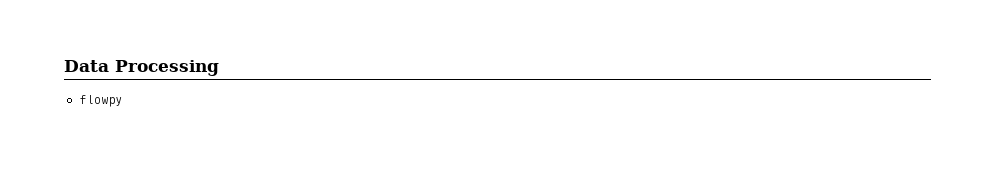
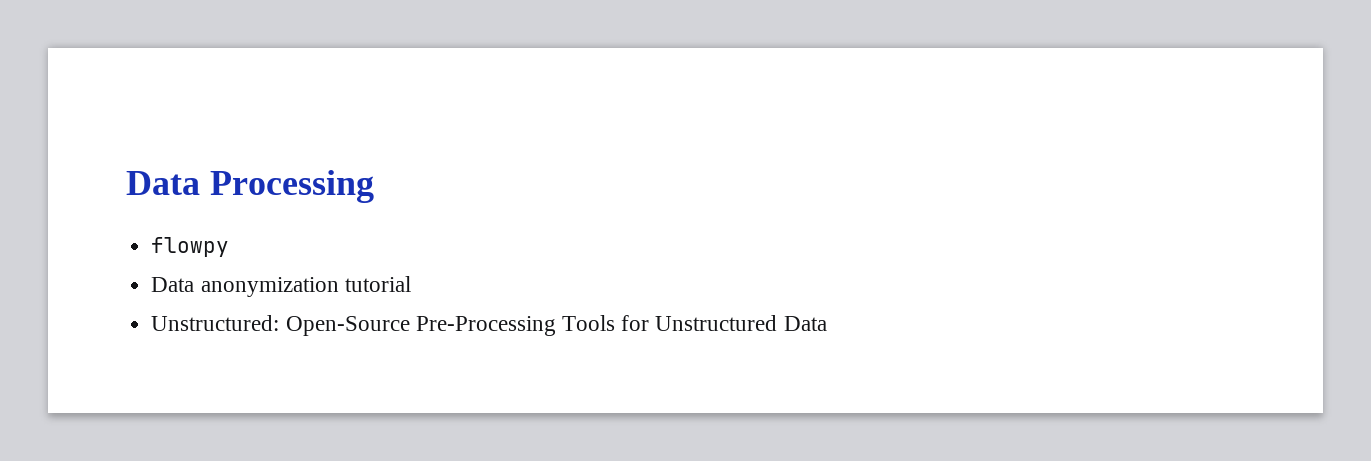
+ Data anonymization tutorial
+ Unstructured: Open-Source Pre-Processing Tools for Unstructured Data

